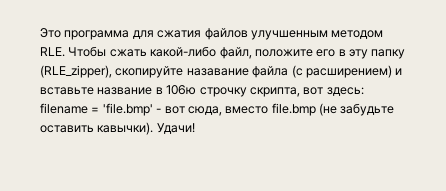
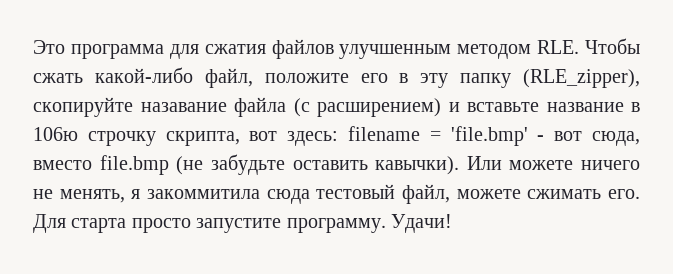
+ Или можете ничего не менять, я закоммитила сюда тестовый файл, можете сжимать его. Для старта просто запустите программу.

